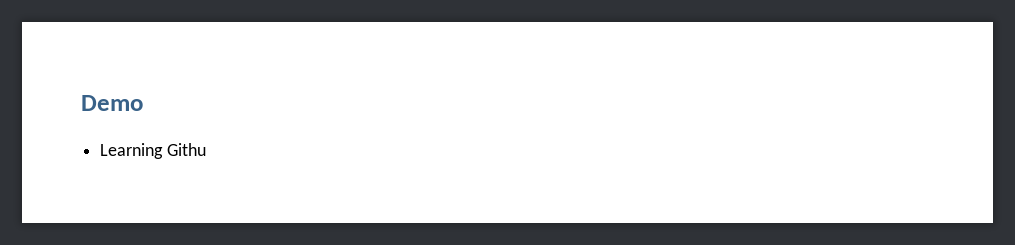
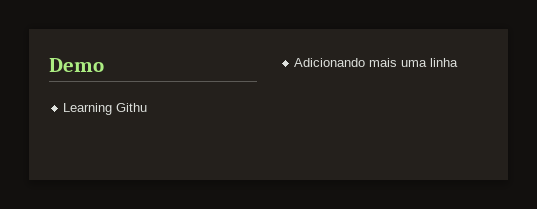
+ Adicionando mais uma linha

